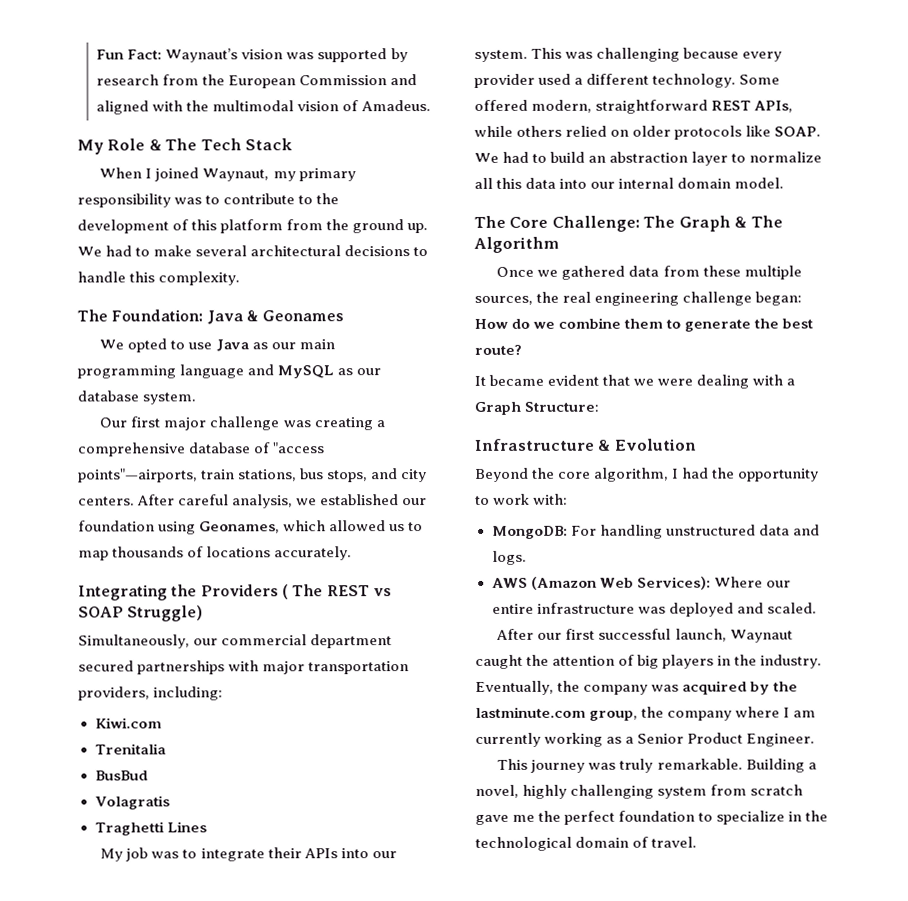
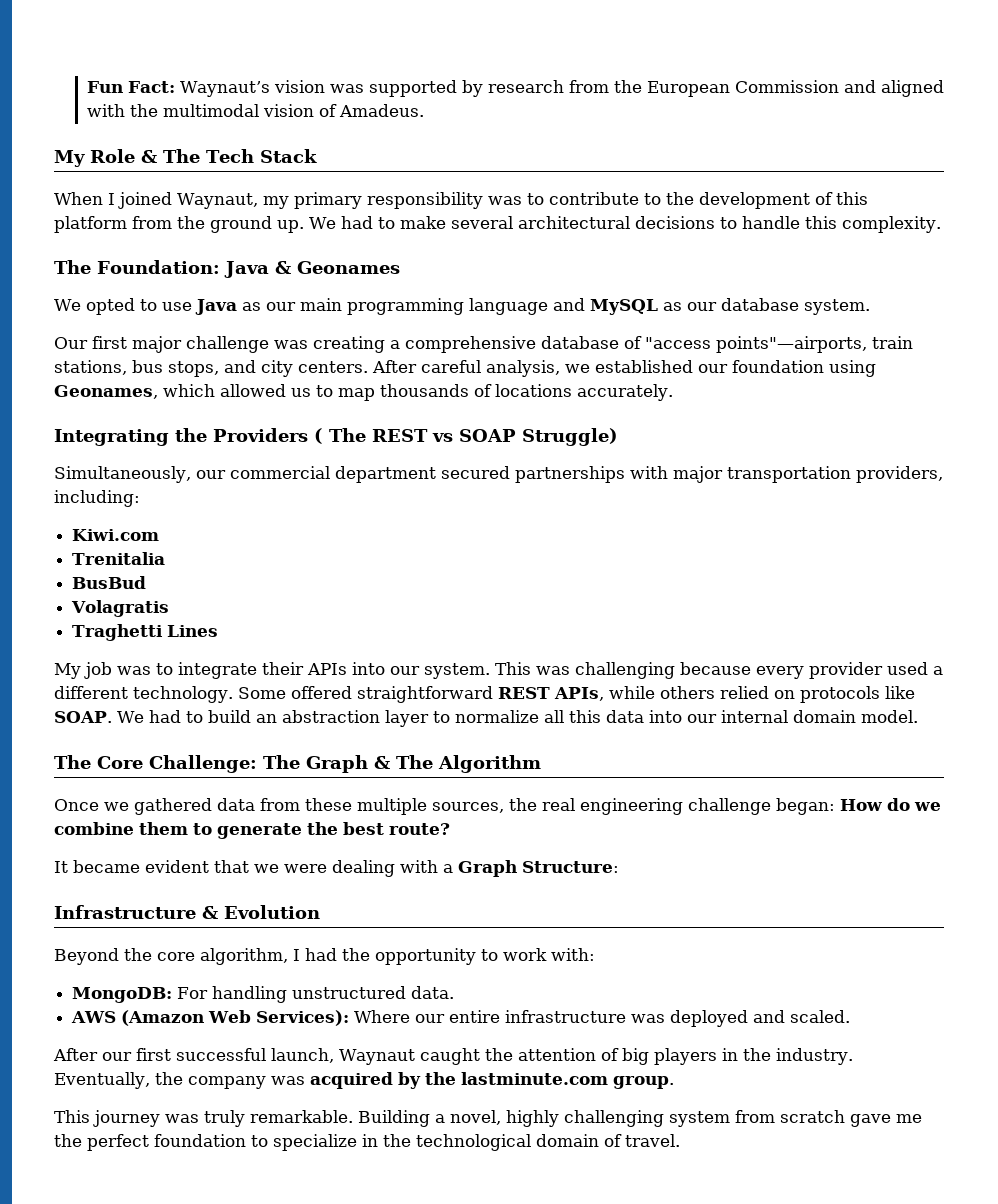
- Some offered modern, straightforward REST APIs, while others relied on older protocols like SOAP.
+ Some offered straightforward REST APIs, while others relied on protocols like SOAP.
- MongoDB: For handling unstructured data and logs.
+ MongoDB: For handling unstructured data.
- Eventually, the company was acquired by the lastminute.com group, the company where I am currently working as a Senior Product Engineer.
+ Eventually, the company was acquired by the lastminute.com group.

